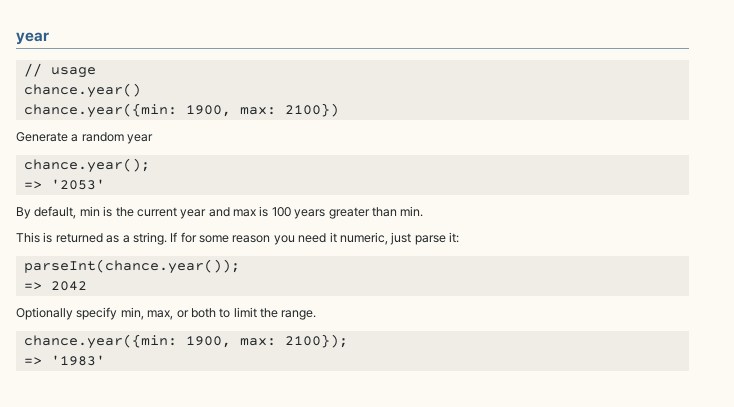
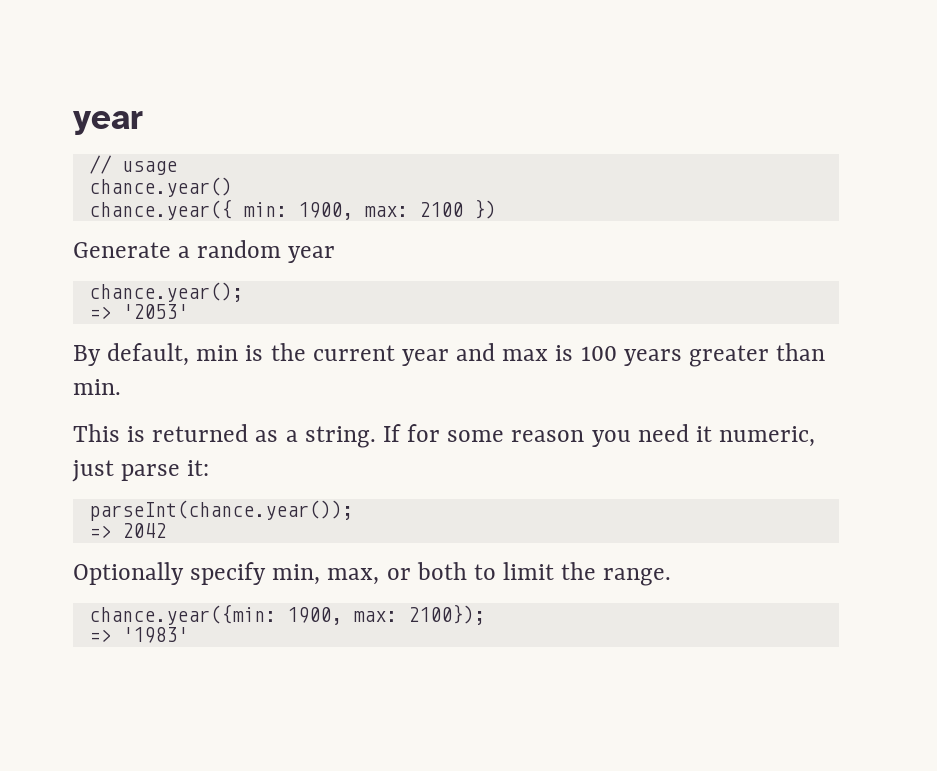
- chance.year({min: 1900, max: 2100})
+ chance.year({ min: 1900, max: 2100 })

